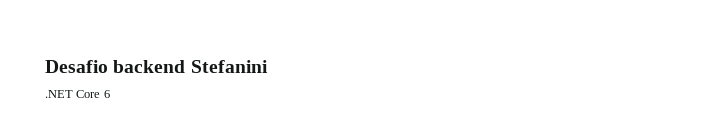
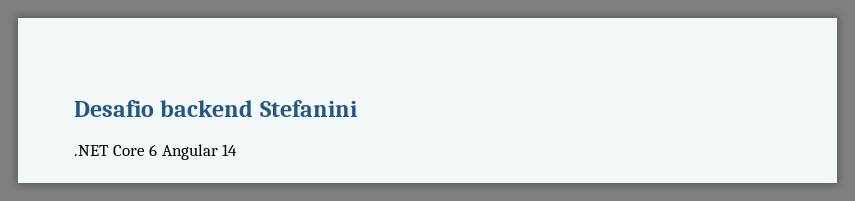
- .NET Core 6
+ .NET Core 6 Angular 14

